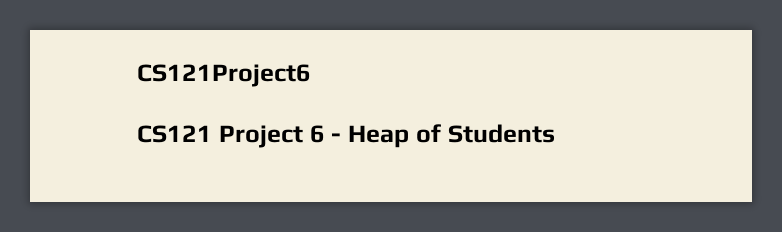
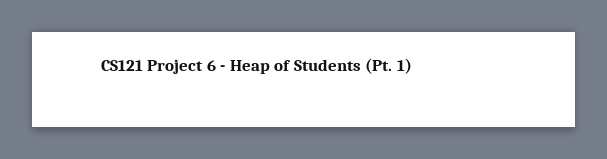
- CS121Project6
- CS121 Project 6 - Heap of Students
+ CS121 Project 6 - Heap of Students (Pt. 1)

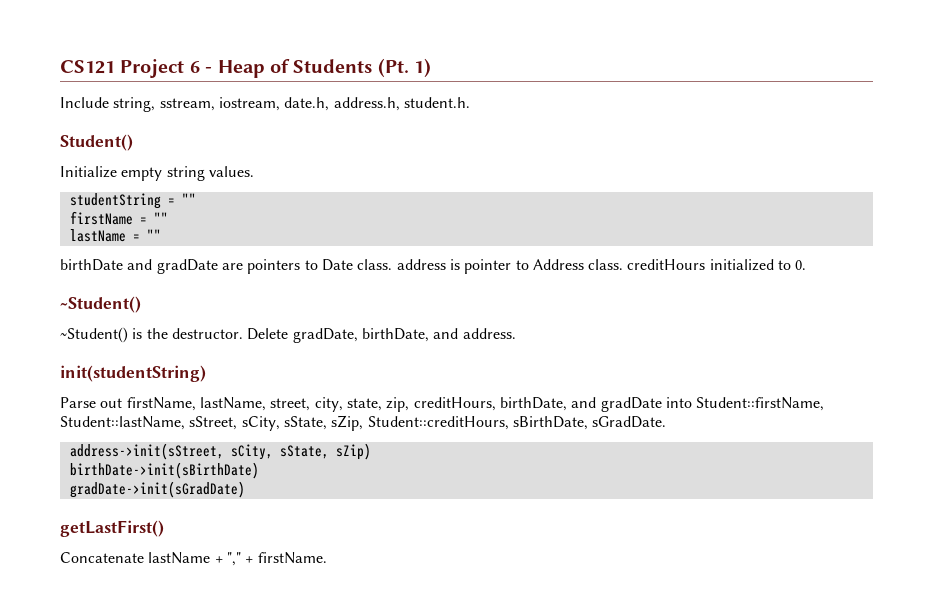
+ Include string, sstream, iostream, date.h, address.h, student.h.
+ Student()
+ Initialize empty string values.
+ studentString = ""
+ firstName = ""
+ lastName = ""
+ birthDate and gradDate are pointers to Date class. address is pointer to Address class. creditHours initialized to 0.
+ ~Student()
+ ~Student() is the destructor. Delete gradDate, birthDate, and address.
+ init(studentString)
+ Parse out firstName, lastName, street, city, state, zip, creditHours, birthDate, and gradDate into Student::firstName, Student::lastName, sStreet, sCity, sState, sZip, Student::creditHours, sBirthDate, sGradDate.
+ address->init(sStreet, sCity, sState, sZip)
+ birthDate->init(sBirthDate)
+ gradDate->init(sGradDate)
+ getLastFirst()
+ Concatenate lastName + "," + firstName.

